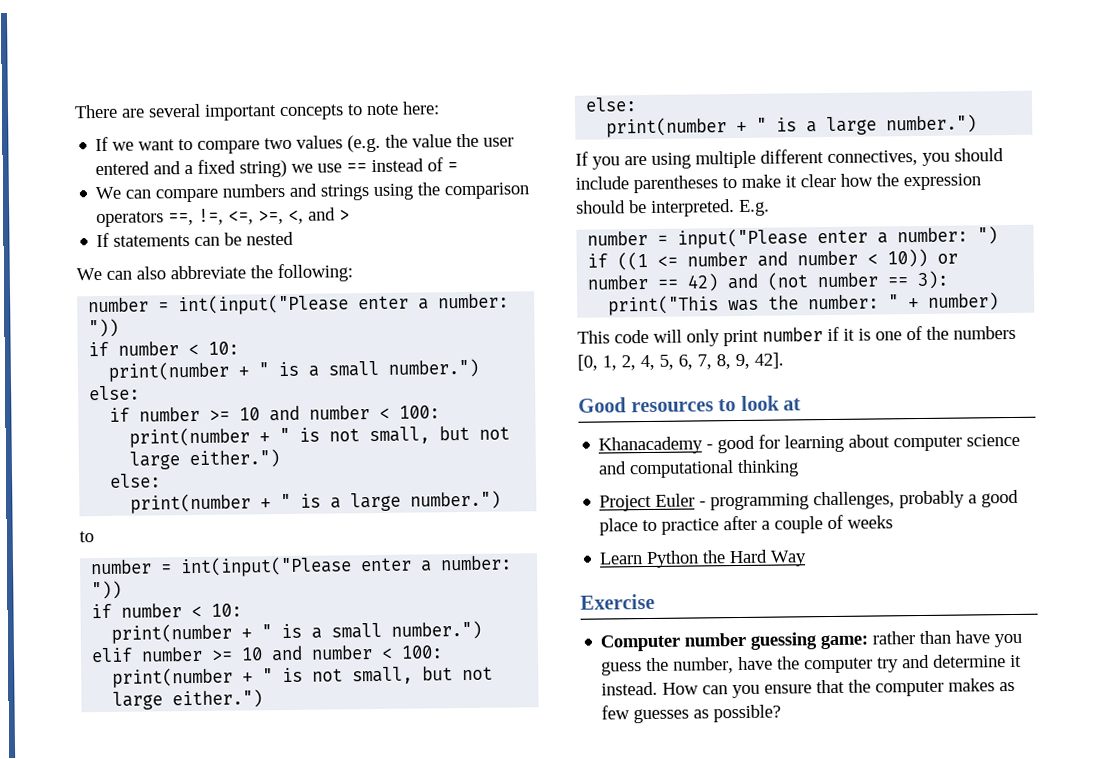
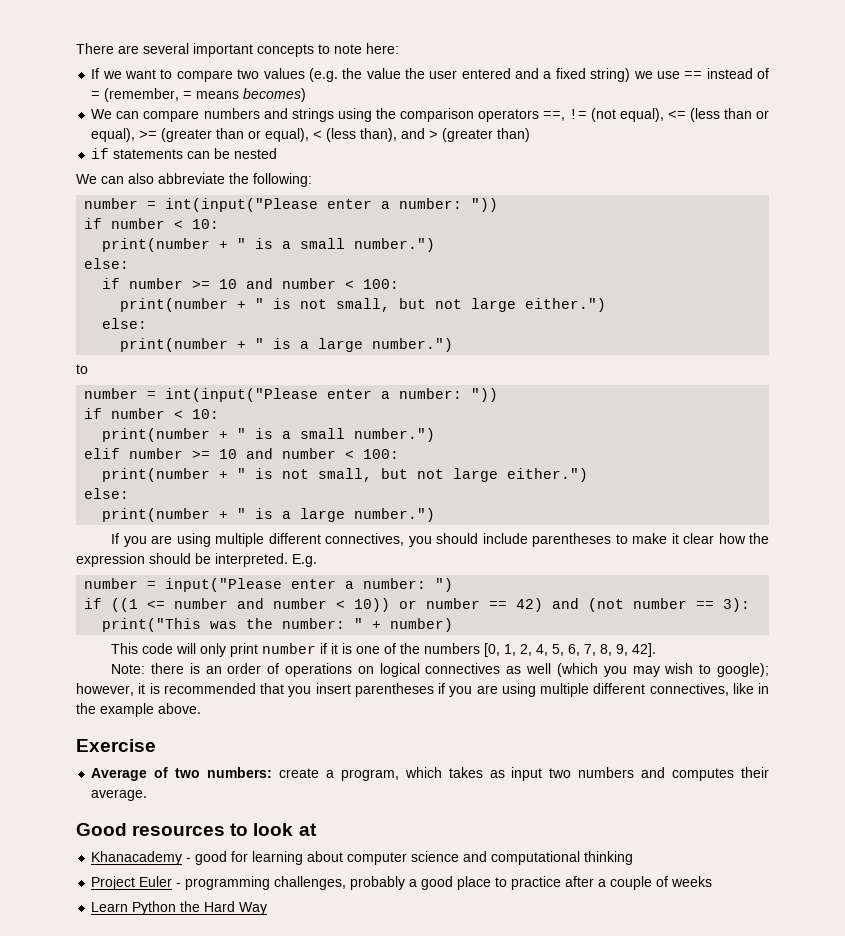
- If we want to compare two values (e.g. the value the user entered and a fixed string) we use == instead of =
+ If we want to compare two values (e.g. the value the user entered and a fixed string) we use == instead of = (remember, = means becomes)
- We can compare numbers and strings using the comparison operators ==, !=, <=, >=, <, and >
- If statements can be nested
+ We can compare numbers and strings using the comparison operators ==, != (not equal), <= (less than or equal), >= (greater than or equal), < (less than), and > (greater than)
+ if statements can be nested
+ Note: there is an order of operations on logical connectives as well (which you may wish to google); however, it is recommended that you insert parentheses if you are using multiple different connectives, like in the example above.
+ Exercise
+ Average of two numbers: create a program, which takes as input two numbers and computes their average.
- Exercise
- Computer number guessing game: rather than have you guess the number, have the computer try and determine it instead. How can you ensure that the computer makes as few guesses as possible?

